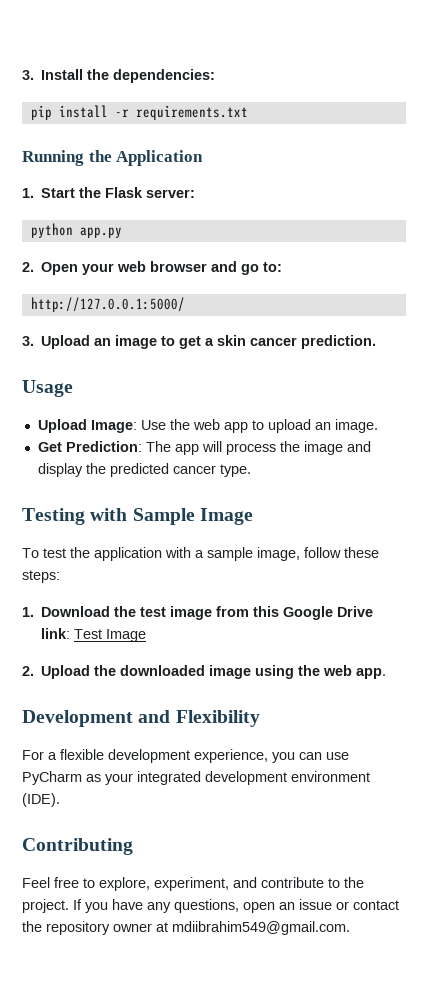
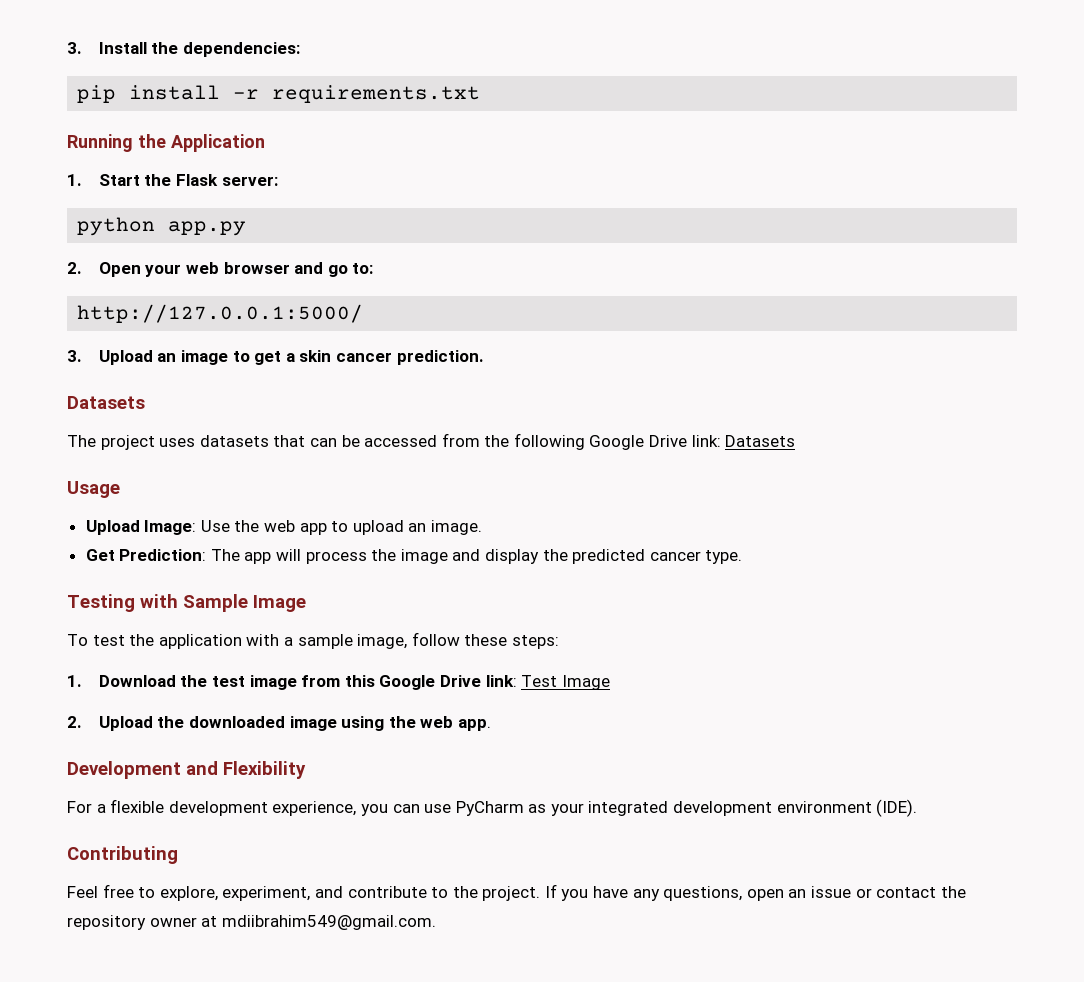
  3. Upload an image to get a skin cancer prediction.
+ Datasets
+ The project uses datasets that can be accessed from the following Google Drive link: Datasets

